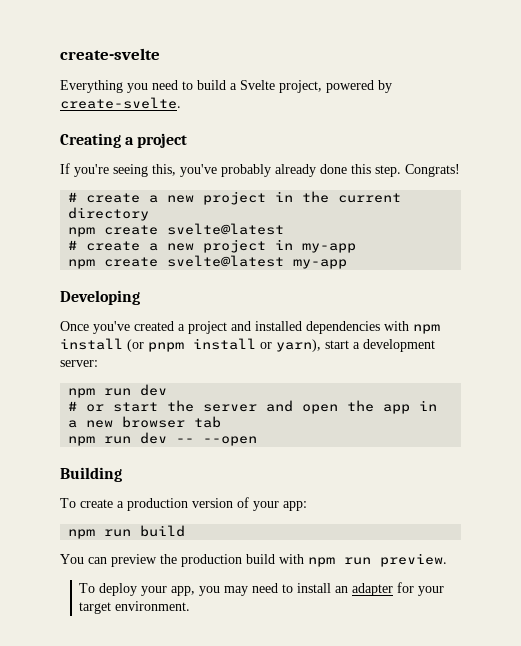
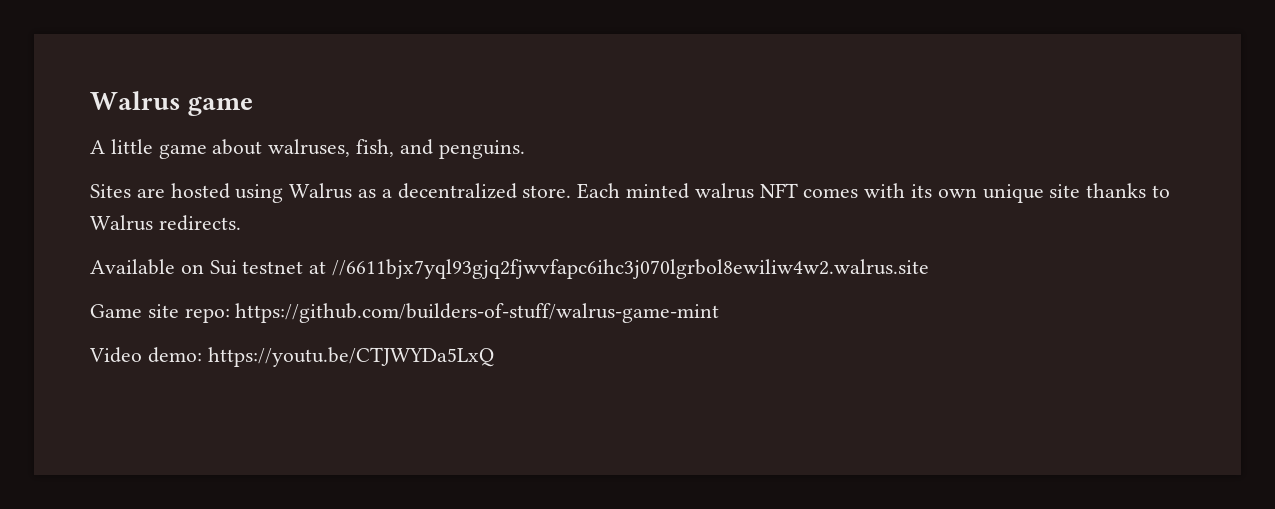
- create-svelte
- Everything you need to build a Svelte project, powered by create-svelte.
- Creating a project
- If you're seeing this, you've probably already done this step. Congrats!
- # create a new project in the current directory
- npm create svelte@latest
- # create a new project in my-app
- npm create svelte@latest my-app
- Developing
- Once you've created a project and installed dependencies with npm install (or pnpm install or yarn), start a development server:
- npm run dev
- # or start the server and open the app in a new browser tab
- npm run dev -- --open
- Building
- To create a production version of your app:
- npm run build
- You can preview the production build with npm run preview.
- To deploy your app, you may need to install an adapter for your target environment.
+ Walrus game
+ A little game about walruses, fish, and penguins.
+ Sites are hosted using Walrus as a decentralized store. Each minted walrus NFT comes with its own unique site thanks to Walrus redirects.
+ Available on Sui testnet at //6611bjx7yql93gjq2fjwvfapc6ihc3j070lgrbol8ewiliw4w2.walrus.site
+ Game site repo: https://github.com/builders-of-stuff/walrus-game-mint
+ Video demo: https://youtu.be/CTJWYDa5LxQ

